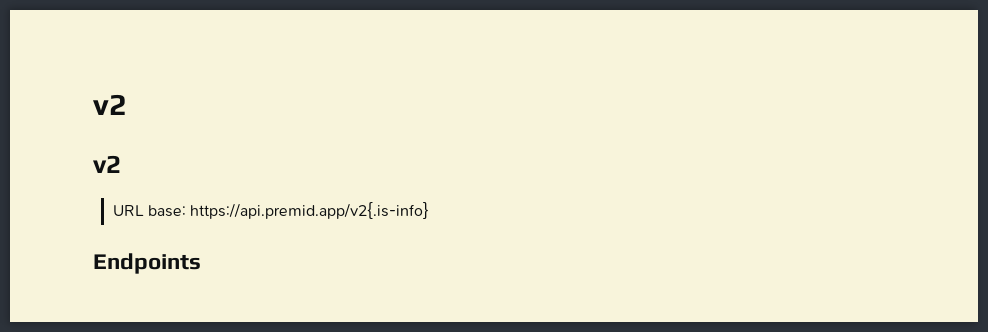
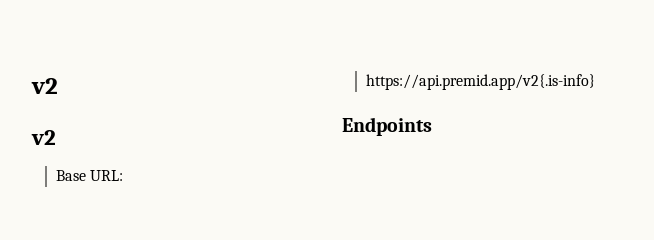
- URL base: https://api.premid.app/v2{.is-info}
+ Base URL: https://api.premid.app/v2{.is-info}

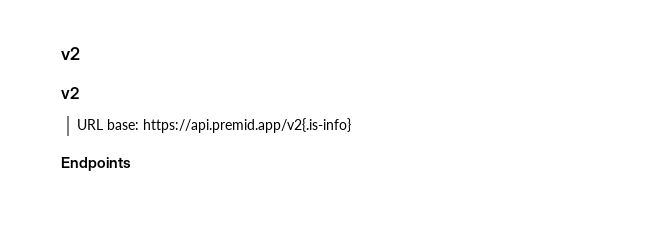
- Base URL: https://api.premid.app/v2{.is-info}
+ URL base: https://api.premid.app/v2{.is-info}

